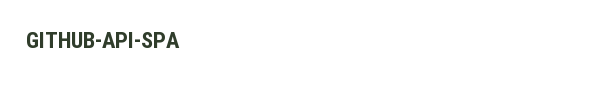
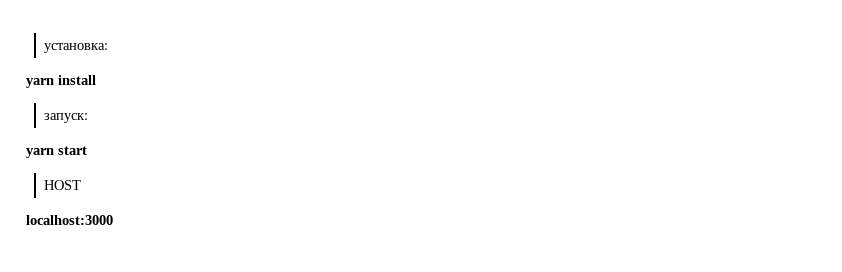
- GITHUB-API-SPA
+ установка:
+ yarn install
+ запуск:
+ yarn start
+ HOST
+ localhost:3000

